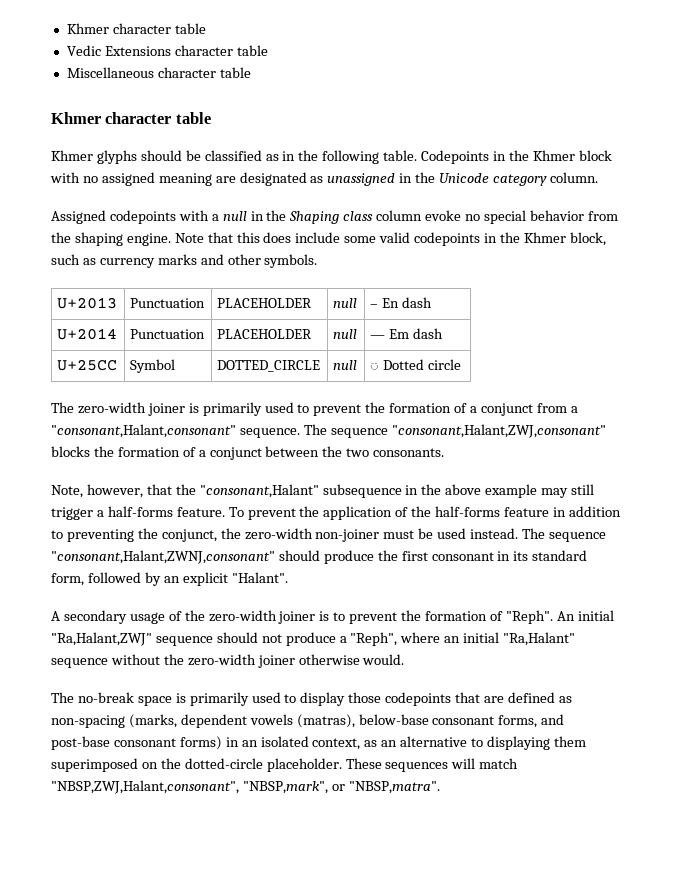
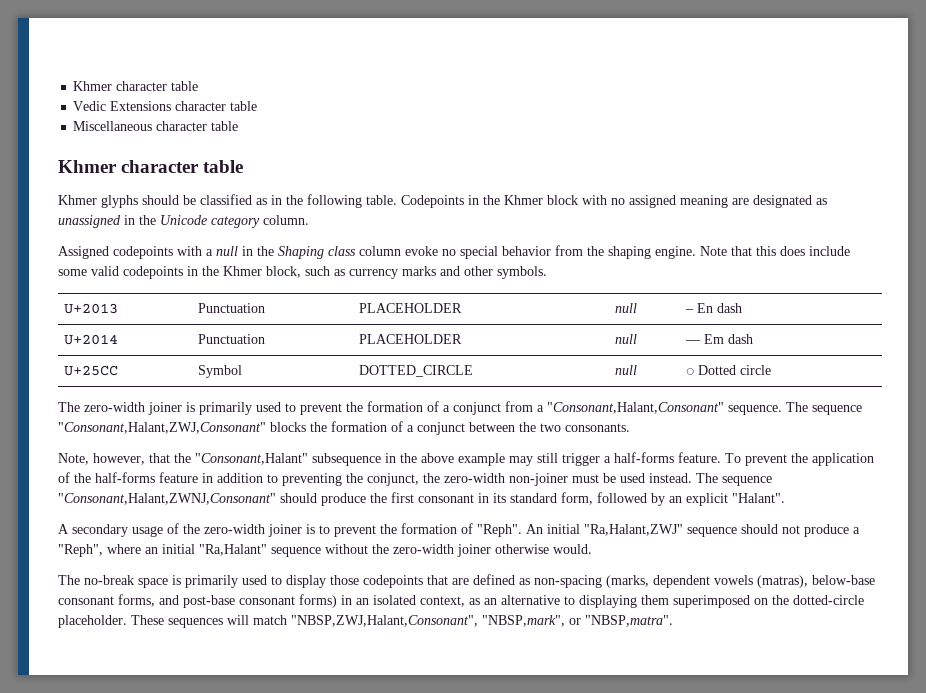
- The zero-width joiner is primarily used to prevent the formation of a conjunct from a "consonant,Halant,consonant" sequence.
+ The zero-width joiner is primarily used to prevent the formation of a conjunct from a "Consonant,Halant,Consonant" sequence.
- The sequence "consonant,Halant,ZWJ,consonant" blocks the formation of a conjunct between the two consonants.
+ The sequence "Consonant,Halant,ZWJ,Consonant" blocks the formation of a conjunct between the two consonants.
- Note, however, that the "consonant,Halant" subsequence in the above example may still trigger a half-forms feature.
+ Note, however, that the "Consonant,Halant" subsequence in the above example may still trigger a half-forms feature.
- The sequence "consonant,Halant,ZWNJ,consonant" should produce the first consonant in its standard form, followed by an explicit "Halant".
+ The sequence "Consonant,Halant,ZWNJ,Consonant" should produce the first consonant in its standard form, followed by an explicit "Halant".
- These sequences will match "NBSP,ZWJ,Halant,consonant", "NBSP,mark", or "NBSP,matra".
+ These sequences will match "NBSP,ZWJ,Halant,Consonant", "NBSP,mark", or "NBSP,matra".

